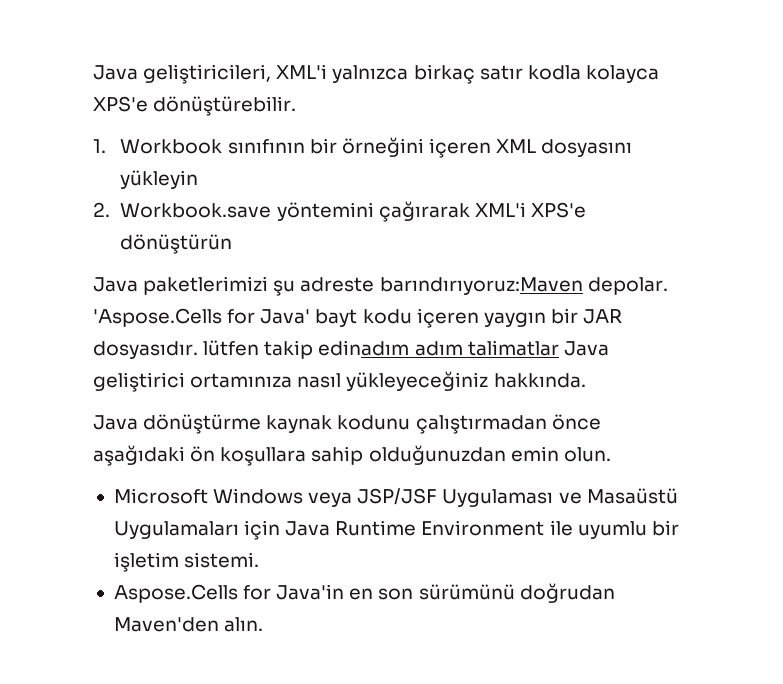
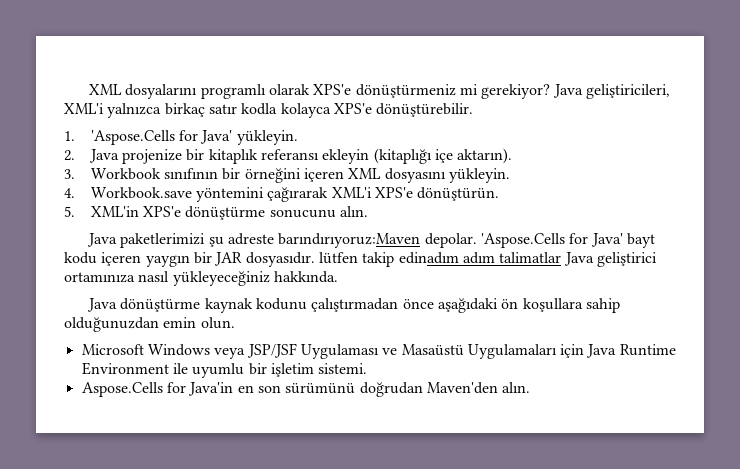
+ XML dosyalarını programlı olarak XPS'e dönüştürmeniz mi gerekiyor?
- 1. Workbook sınıfının bir örneğini içeren XML dosyasını yükleyin
- 2. Workbook.save yöntemini çağırarak XML'i XPS'e dönüştürün
+ 1. 'Aspose.Cells for Java' yükleyin.
+ 2. Java projenize bir kitaplık referansı ekleyin (kitaplığı içe aktarın).
+ 3. Workbook sınıfının bir örneğini içeren XML dosyasını yükleyin.
+ 4. Workbook.save yöntemini çağırarak XML'i XPS'e dönüştürün.
+ 5. XML'in XPS'e dönüştürme sonucunu alın.

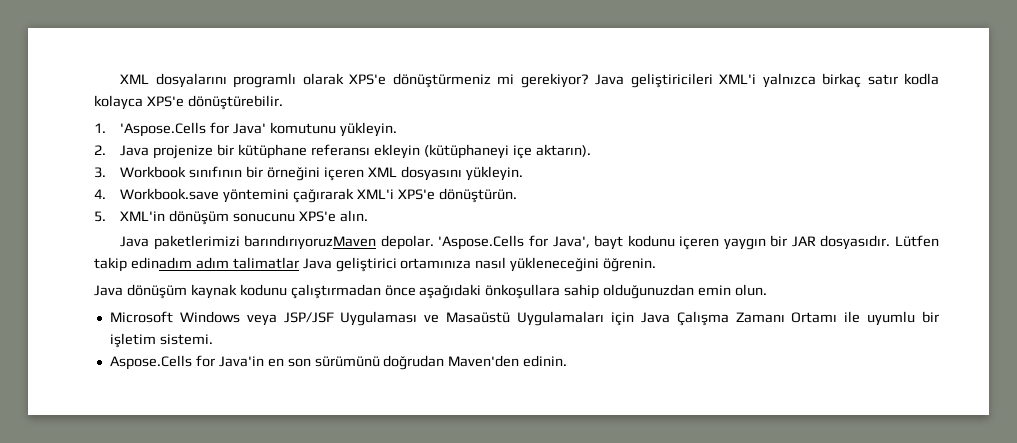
- Java geliştiricileri, XML'i yalnızca birkaç satır kodla kolayca XPS'e dönüştürebilir.
+ Java geliştiricileri XML'i yalnızca birkaç satır kodla kolayca XPS'e dönüştürebilir.
- 1. 'Aspose.Cells for Java' yükleyin.
+ 1. 'Aspose.Cells for Java' komutunu yükleyin.
- 2. Java projenize bir kitaplık referansı ekleyin (kitaplığı içe aktarın).
+ 2. Java projenize bir kütüphane referansı ekleyin (kütüphaneyi içe aktarın).
- 5. XML'in XPS'e dönüştürme sonucunu alın.
+ 5. XML'in dönüşüm sonucunu XPS'e alın.
- Java paketlerimizi şu adreste barındırıyoruz:Maven depolar. 'Aspose.Cells for Java' bayt kodu içeren yaygın bir JAR dosyasıdır. lütfen takip edinadım adım talimatlar Java geliştirici ortamınıza nasıl yükleyeceğiniz hakkında.
- Java dönüştürme kaynak kodunu çalıştırmadan önce aşağıdaki ön koşullara sahip olduğunuzdan emin olun.
+ Java paketlerimizi barındırıyoruzMaven depolar. 'Aspose.Cells for Java', bayt kodunu içeren yaygın bir JAR dosyasıdır. Lütfen takip edinadım adım talimatlar Java geliştirici ortamınıza nasıl yükleneceğini öğrenin.
+ Java dönüşüm kaynak kodunu çalıştırmadan önce aşağıdaki önkoşullara sahip olduğunuzdan emin olun.
- Microsoft Windows veya JSP/JSF Uygulaması ve Masaüstü Uygulamaları için Java Runtime Environment ile uyumlu bir işletim sistemi.
+ Microsoft Windows veya JSP/JSF Uygulaması ve Masaüstü Uygulamaları için Java Çalışma Zamanı Ortamı ile uyumlu bir işletim sistemi.
- Aspose.Cells for Java'in en son sürümünü doğrudan Maven'den alın.
+ Aspose.Cells for Java'in en son sürümünü doğrudan Maven'den edinin.

